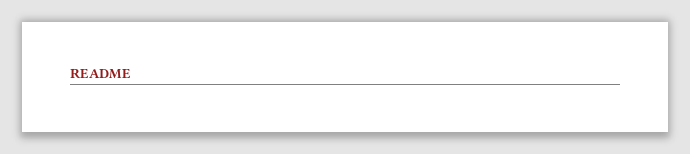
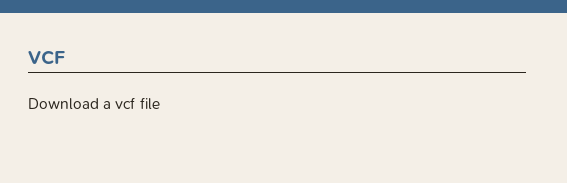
- README
+ VCF
+ Download a vcf file

